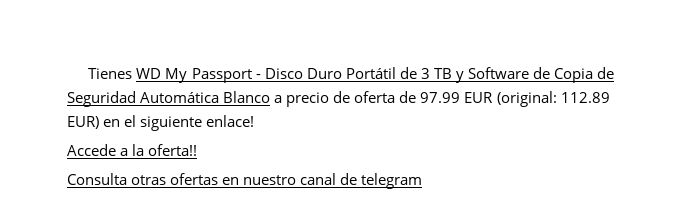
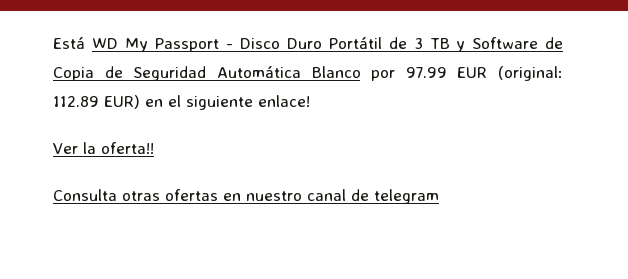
- Tienes WD My Passport - Disco Duro Portátil de 3 TB y Software de Copia de Seguridad Automática Blanco a precio de oferta de 97.99 EUR (original: 112.89 EUR) en el siguiente enlace!
+ Está WD My Passport - Disco Duro Portátil de 3 TB y Software de Copia de Seguridad Automática Blanco por 97.99 EUR (original: 112.89 EUR) en el siguiente enlace!
- Accede a la oferta!!
+ Ver la oferta!!

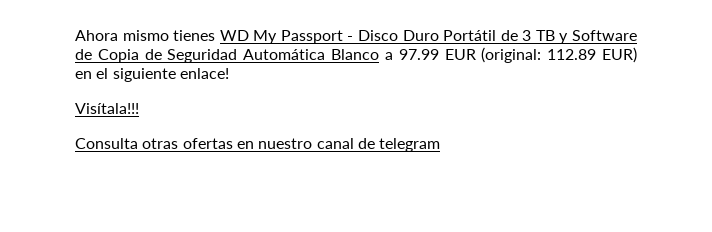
- Está WD My Passport - Disco Duro Portátil de 3 TB y Software de Copia de Seguridad Automática Blanco por 97.99 EUR (original: 112.89 EUR) en el siguiente enlace!
+ Ahora mismo tienes WD My Passport - Disco Duro Portátil de 3 TB y Software de Copia de Seguridad Automática Blanco a 97.99 EUR (original: 112.89 EUR) en el siguiente enlace!
- Ver la oferta!!
+ Visítala!!!

